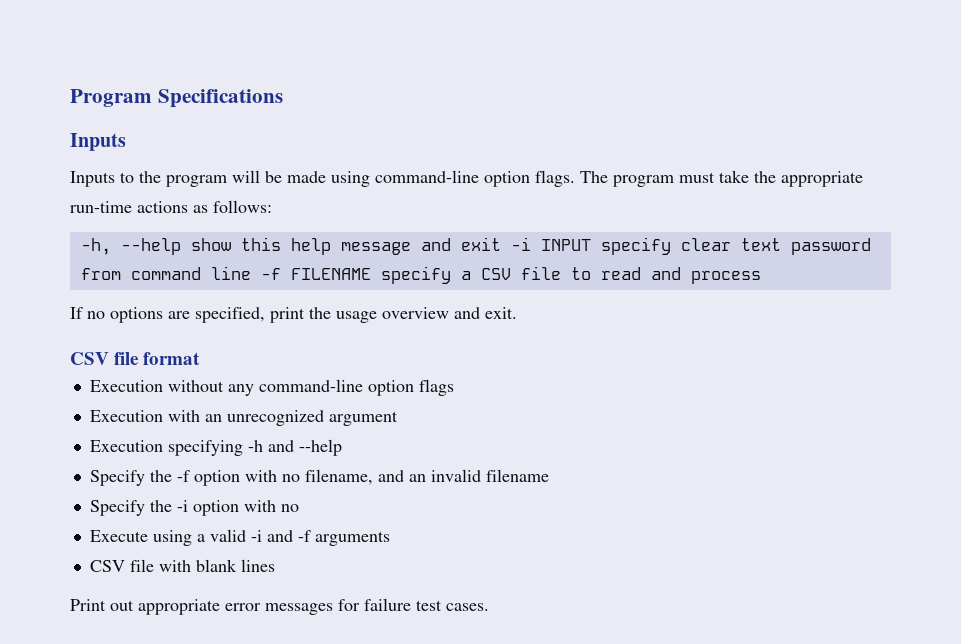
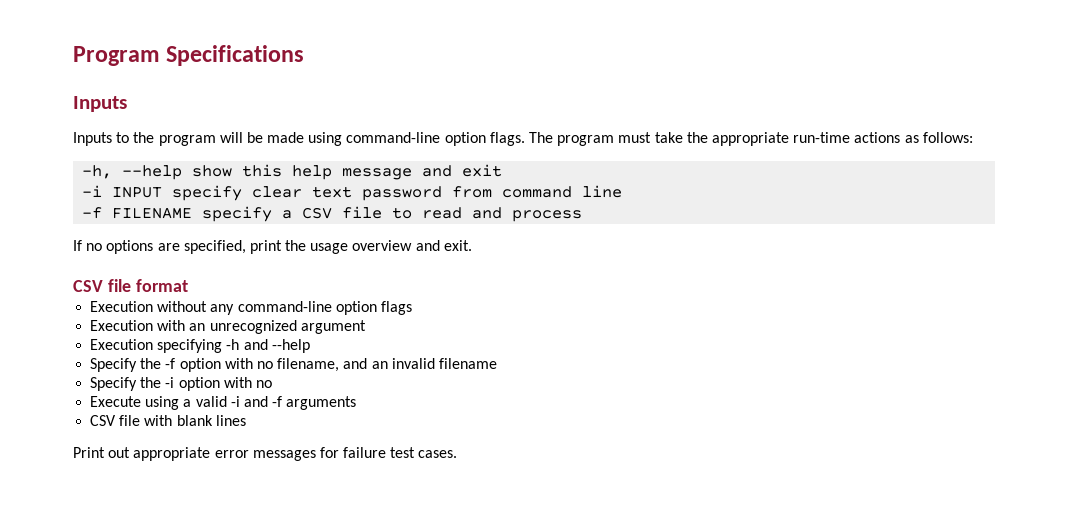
- -h, --help show this help message and exit -i INPUT specify clear text password from command line -f FILENAME specify a CSV file to read and process
+ -h, --help show this help message and exit
+ -i INPUT specify clear text password from command line
+ -f FILENAME specify a CSV file to read and process

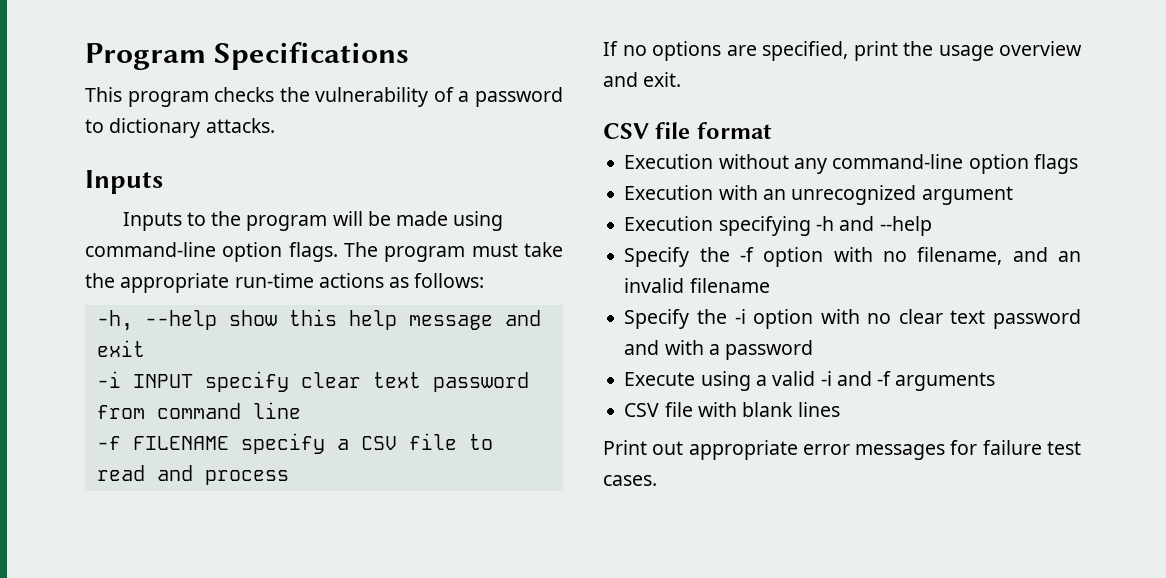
+ This program checks the vulnerability of a password to dictionary attacks.
- Specify the -i option with no
+ Specify the -i option with no clear text password and with a password

